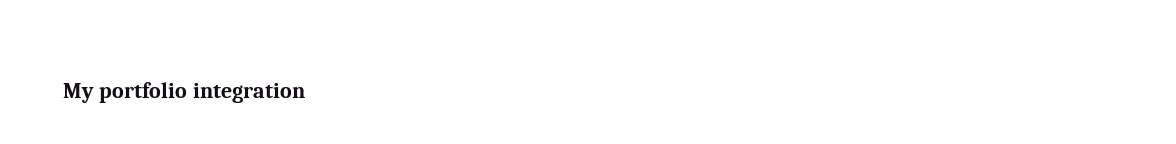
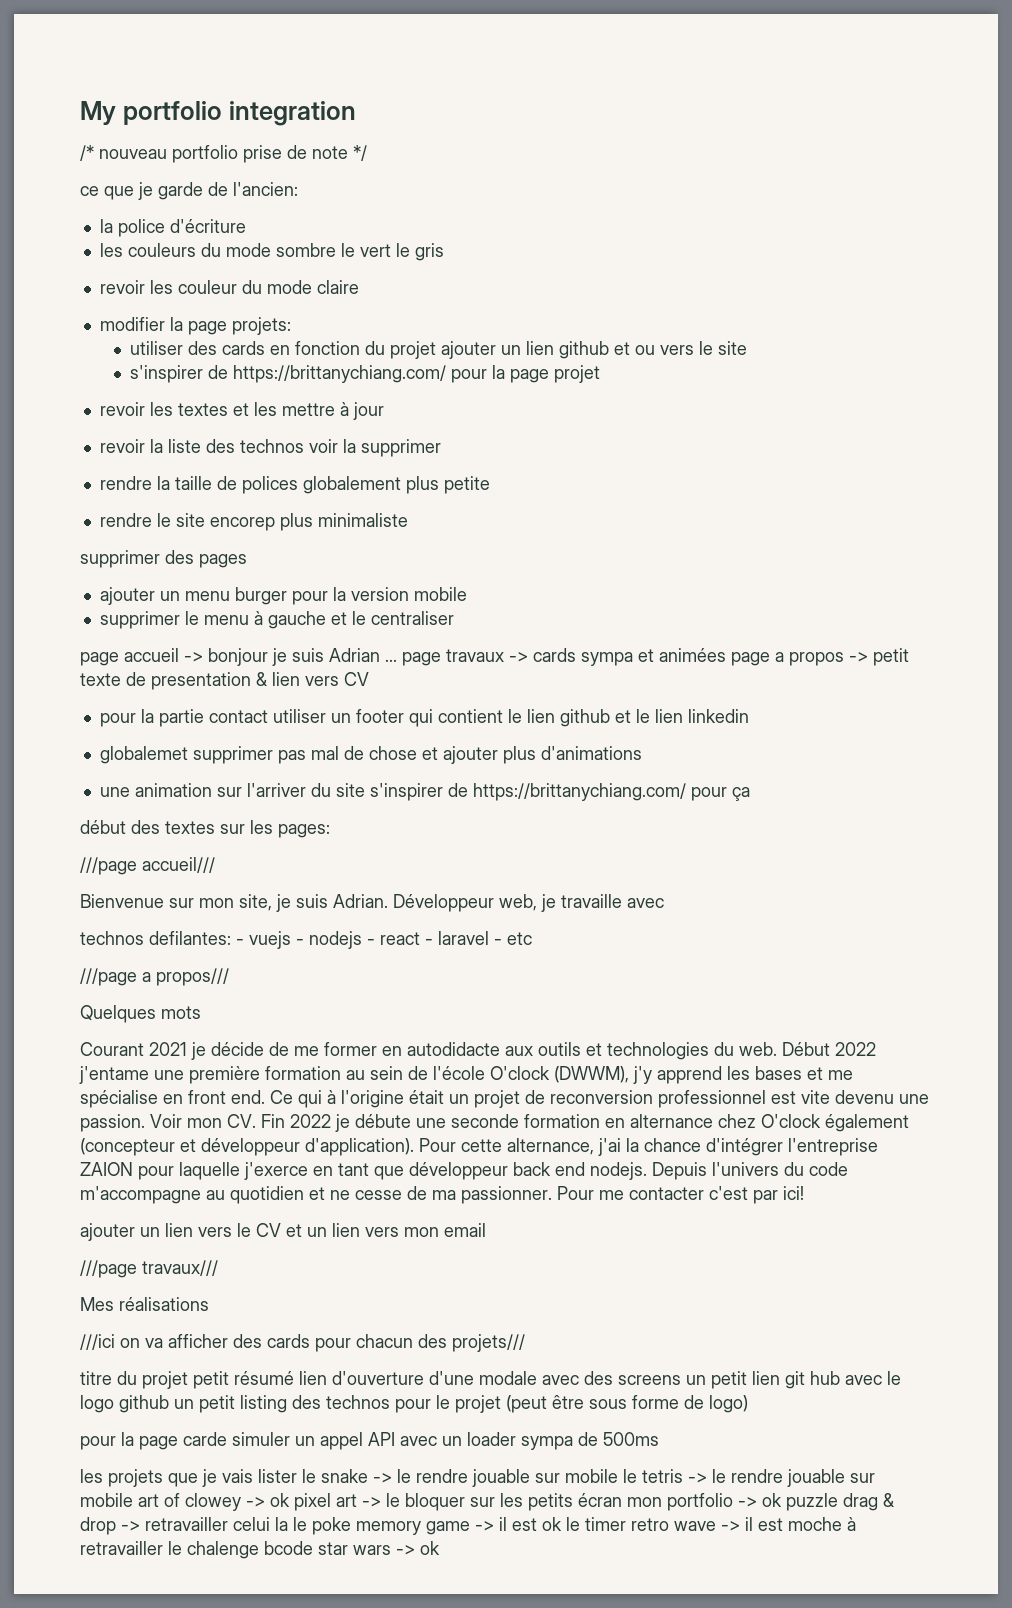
+ /* nouveau portfolio prise de note */
+ ce que je garde de l'ancien:
+ la police d'écriture
+ les couleurs du mode sombre le vert le gris
+ revoir les couleur du mode claire
+ modifier la page projets:
+ utiliser des cards en fonction du projet ajouter un lien github et ou vers le site
+ s'inspirer de https://brittanychiang.com/ pour la page projet
+ revoir les textes et les mettre à jour
+ revoir la liste des technos voir la supprimer
+ rendre la taille de polices globalement plus petite
+ rendre le site encorep plus minimaliste
+ supprimer des pages
+ ajouter un menu burger pour la version mobile
+ supprimer le menu à gauche et le centraliser
+ page accueil -> bonjour je suis Adrian ... page travaux -> cards sympa et animées page a propos -> petit texte de presentation & lien vers CV
+ pour la partie contact utiliser un footer qui contient le lien github et le lien linkedin
+ globalemet supprimer pas mal de chose et ajouter plus d'animations
+ une animation sur l'arriver du site s'inspirer de https://brittanychiang.com/ pour ça
+ début des textes sur les pages:
+ ///page accueil///
+ Bienvenue sur mon site, je suis Adrian. Développeur web, je travaille avec
+ technos defilantes: - vuejs - nodejs - react - laravel - etc
+ ///page a propos///
+ Quelques mots
+ Courant 2021 je décide de me former en autodidacte aux outils et technologies du web. Début 2022 j'entame une première formation au sein de l'école O'clock (DWWM), j'y apprend les bases et me spécialise en front end. Ce qui à l'origine était un projet de reconversion professionnel est vite devenu une passion. Voir mon CV. Fin 2022 je débute une seconde formation en alternance chez O'clock également (concepteur et développeur d'application). Pour cette alternance, j'ai la chance d'intégrer l'entreprise ZAION pour laquelle j'exerce en tant que développeur back end nodejs. Depuis l'univers du code m'accompagne au quotidien et ne cesse de ma passionner. Pour me contacter c'est par ici!
+ ajouter un lien vers le CV et un lien vers mon email
+ ///page travaux///
+ Mes réalisations
+ ///ici on va afficher des cards pour chacun des projets///
+ titre du projet petit résumé lien d'ouverture d'une modale avec des screens un petit lien git hub avec le logo github un petit listing des technos pour le projet (peut être sous forme de logo)
+ pour la page carde simuler un appel API avec un loader sympa de 500ms
+ les projets que je vais lister le snake -> le rendre jouable sur mobile le tetris -> le rendre jouable sur mobile art of clowey -> ok pixel art -> le bloquer sur les petits écran mon portfolio -> ok puzzle drag & drop -> retravailler celui la le poke memory game -> il est ok le timer retro wave -> il est moche à retravailler le chalenge bcode star wars -> ok

